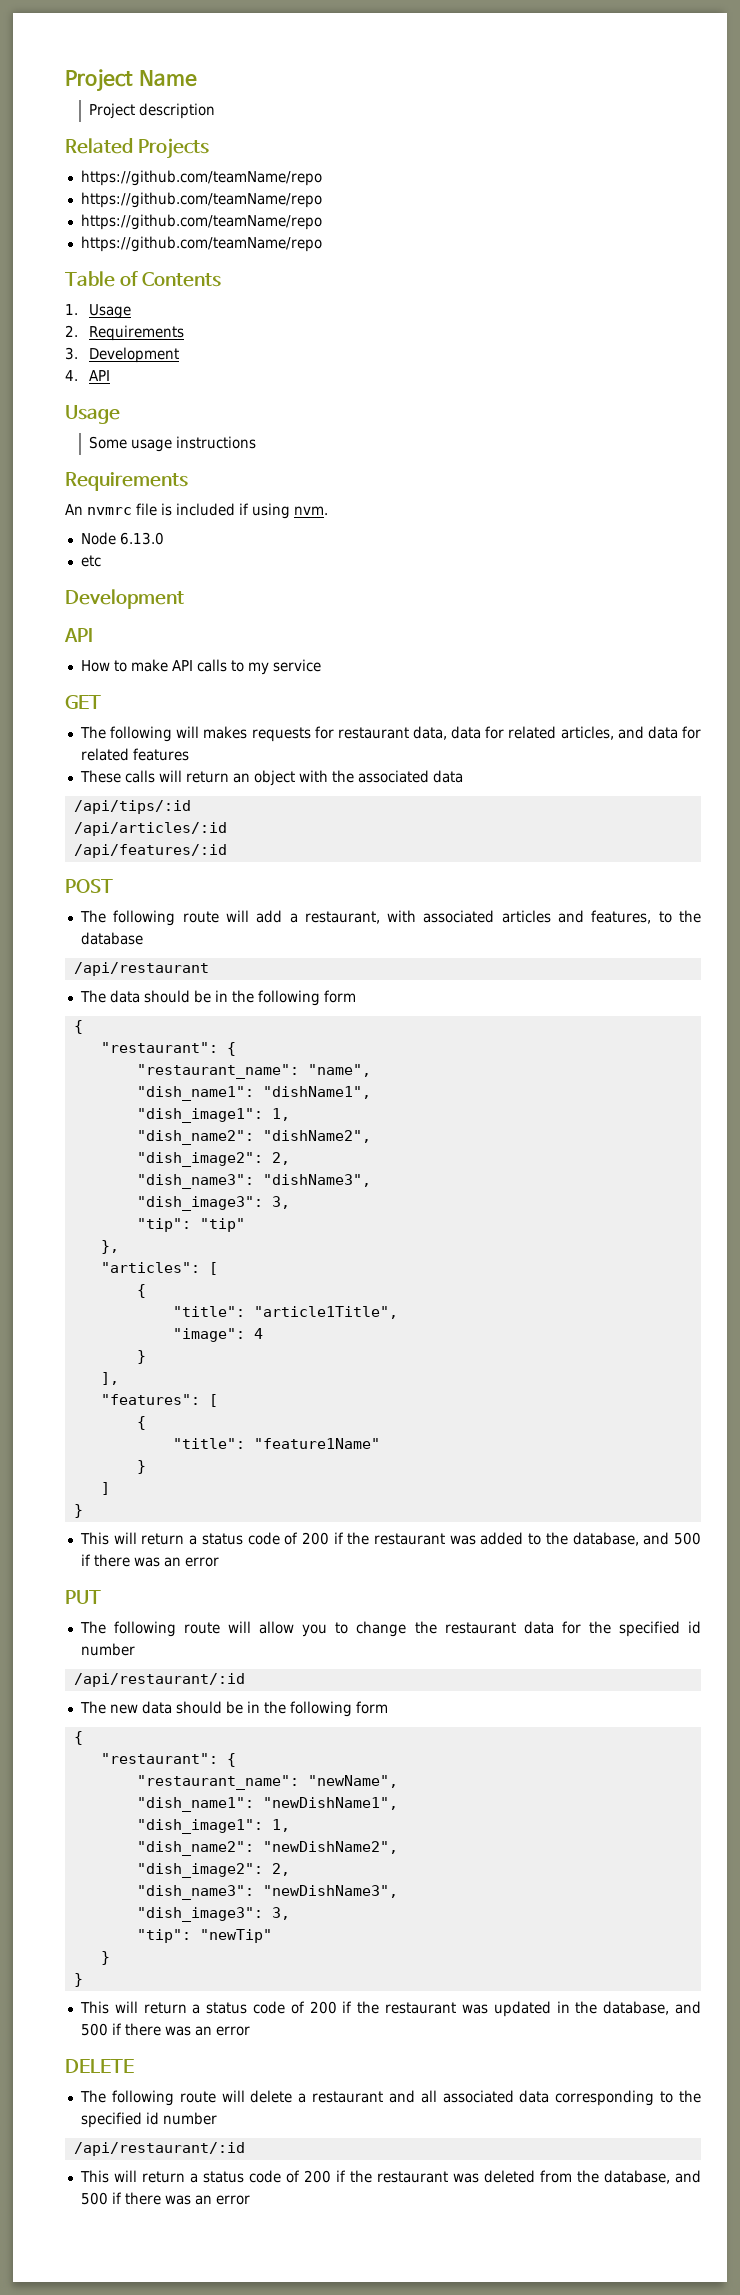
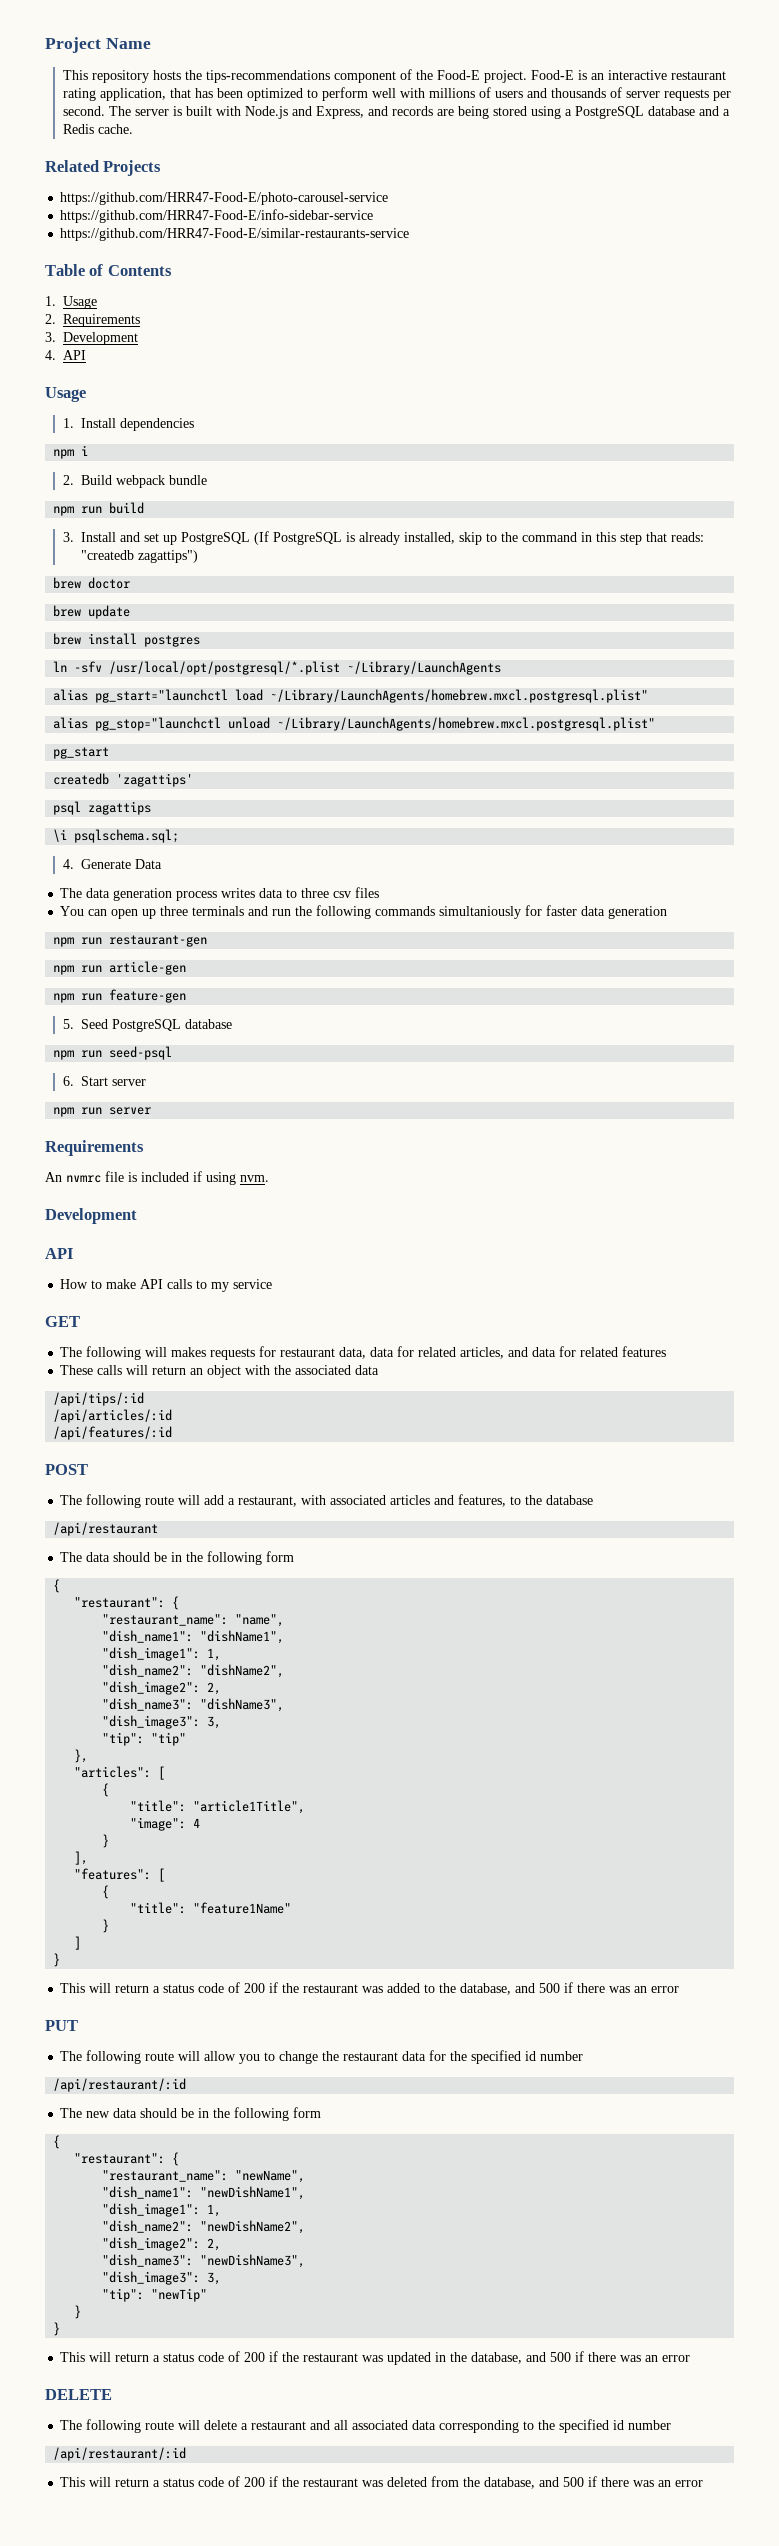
- Project description
+ This repository hosts the tips-recommendations component of the Food-E project. Food-E is an interactive restaurant rating application, that has been optimized to perform well with millions of users and thousands of server requests per second. The server is built with Node.js and Express, and records are being stored using a PostgreSQL database and a Redis cache.
  Related Projects
- https://github.com/teamName/repo
- https://github.com/teamName/repo
- https://github.com/teamName/repo
- https://github.com/teamName/repo
+ https://github.com/HRR47-Food-E/photo-carousel-service
+ https://github.com/HRR47-Food-E/info-sidebar-service
+ https://github.com/HRR47-Food-E/similar-restaurants-service
- Some usage instructions
+ 1. Install dependencies
+ npm i
+ 2. Build webpack bundle
+ npm run build
+ 3. Install and set up PostgreSQL (If PostgreSQL is already installed, skip to the command in this step that reads: "createdb zagattips")
+ brew doctor
+ brew update
+ brew install postgres
+ ln -sfv /usr/local/opt/postgresql/*.plist ~/Library/LaunchAgents
+ alias pg_start="launchctl load ~/Library/LaunchAgents/homebrew.mxcl.postgresql.plist"
+ alias pg_stop="launchctl unload ~/Library/LaunchAgents/homebrew.mxcl.postgresql.plist"
+ pg_start
+ createdb 'zagattips'
+ psql zagattips
+ \i psqlschema.sql;
+ 4. Generate Data
+ The data generation process writes data to three csv files
+ You can open up three terminals and run the following commands simultaniously for faster data generation
+ npm run restaurant-gen
+ npm run article-gen
+ npm run feature-gen
+ 5. Seed PostgreSQL database
+ npm run seed-psql
+ 6. Start server
+ npm run server
- Node 6.13.0
- etc

